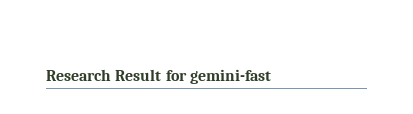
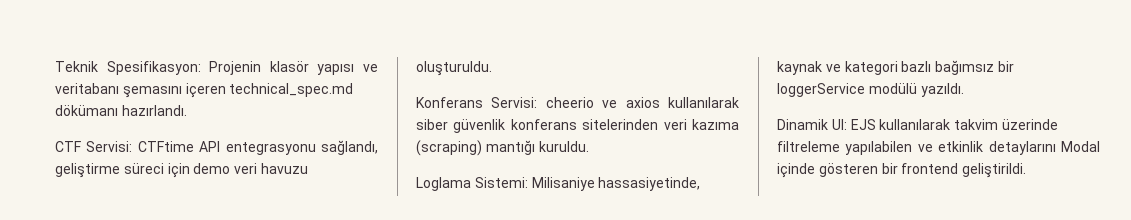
- Research Result for gemini-fast
+ Teknik Spesifikasyon: Projenin klasör yapısı ve veritabanı şemasını içeren technical_spec.md dökümanı hazırlandı.
+ CTF Servisi: CTFtime API entegrasyonu sağlandı, geliştirme süreci için demo veri havuzu oluşturuldu.
+ Konferans Servisi: cheerio ve axios kullanılarak siber güvenlik konferans sitelerinden veri kazıma (scraping) mantığı kuruldu.
+ Loglama Sistemi: Milisaniye hassasiyetinde, kaynak ve kategori bazlı bağımsız bir loggerService modülü yazıldı.
+ Dinamik UI: EJS kullanılarak takvim üzerinde filtreleme yapılabilen ve etkinlik detaylarını Modal içinde gösteren bir frontend geliştirildi.

